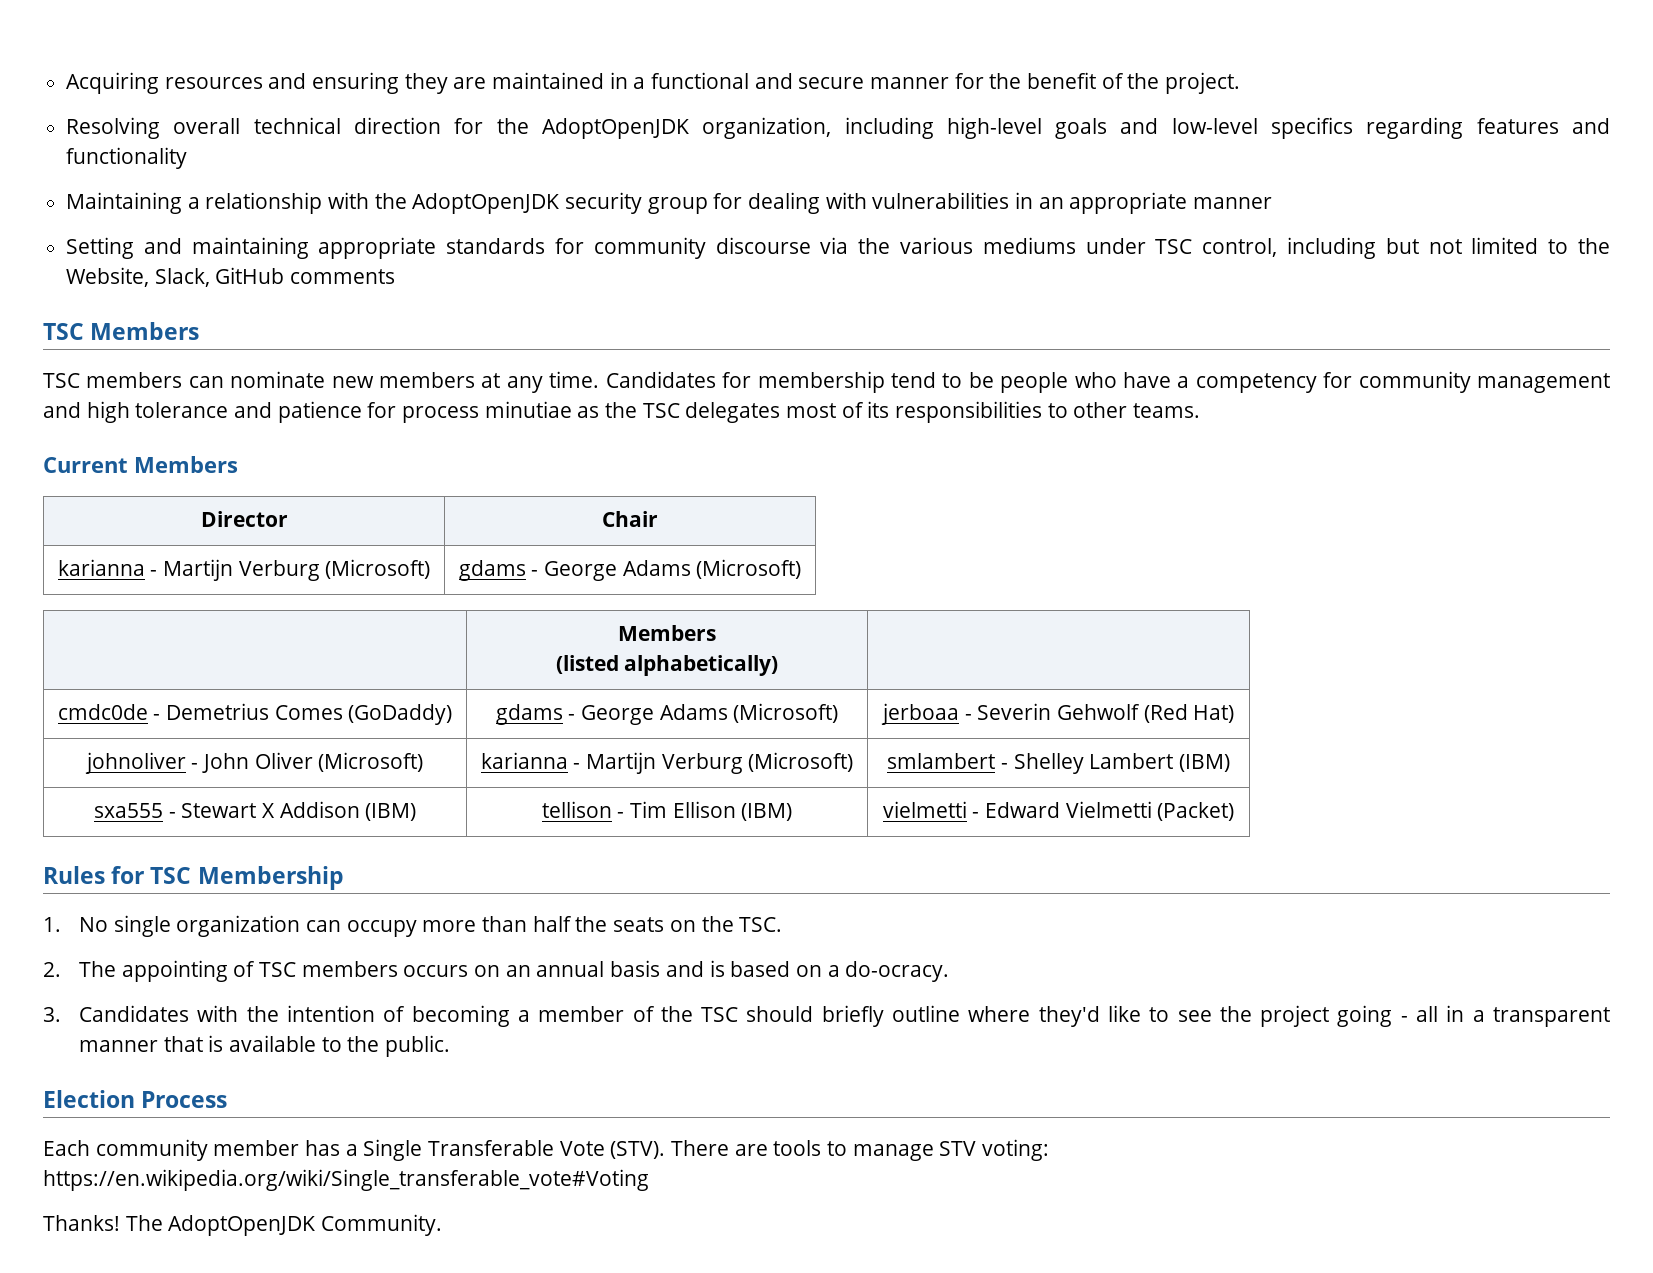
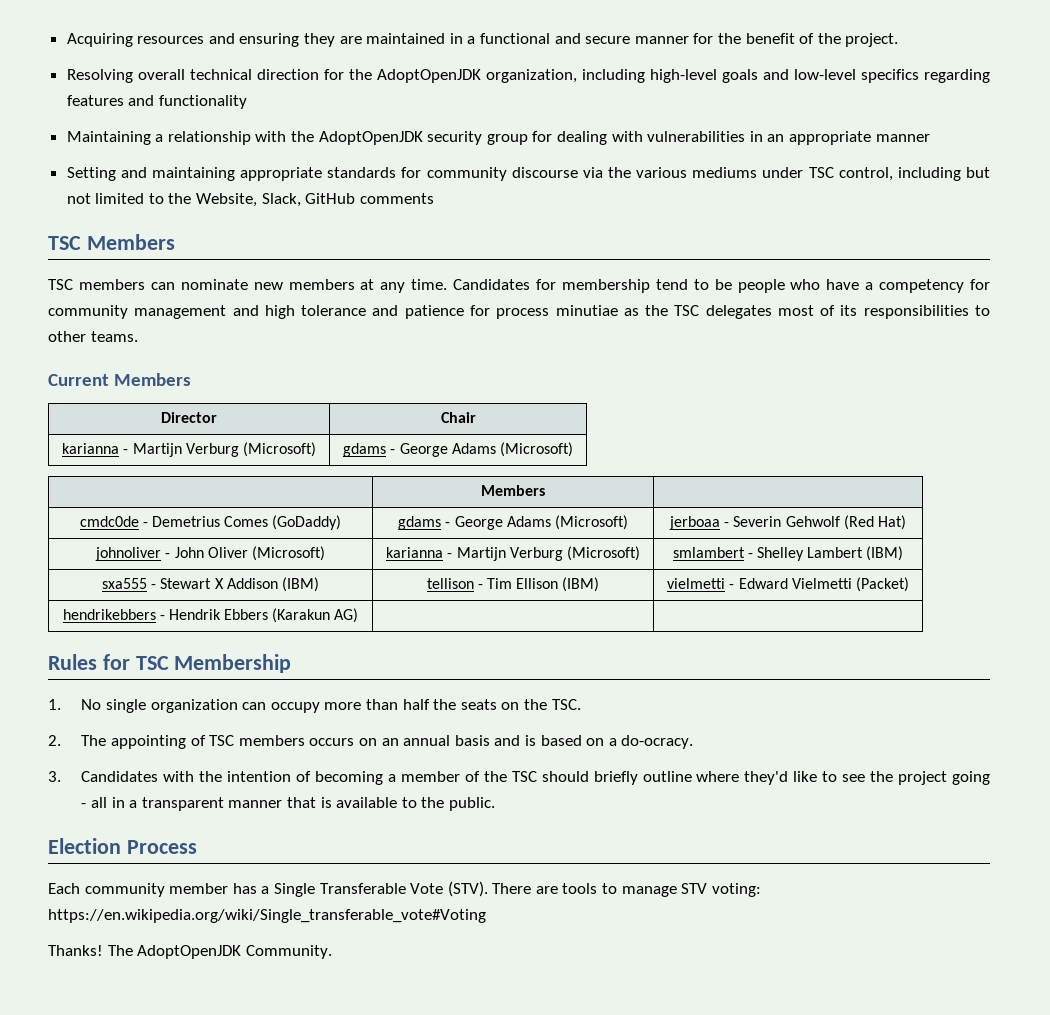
- | Members
- (listed alphabetically) |
+ | Members |
+ hendrikebbers - Hendrik Ebbers (Karakun AG) | |

